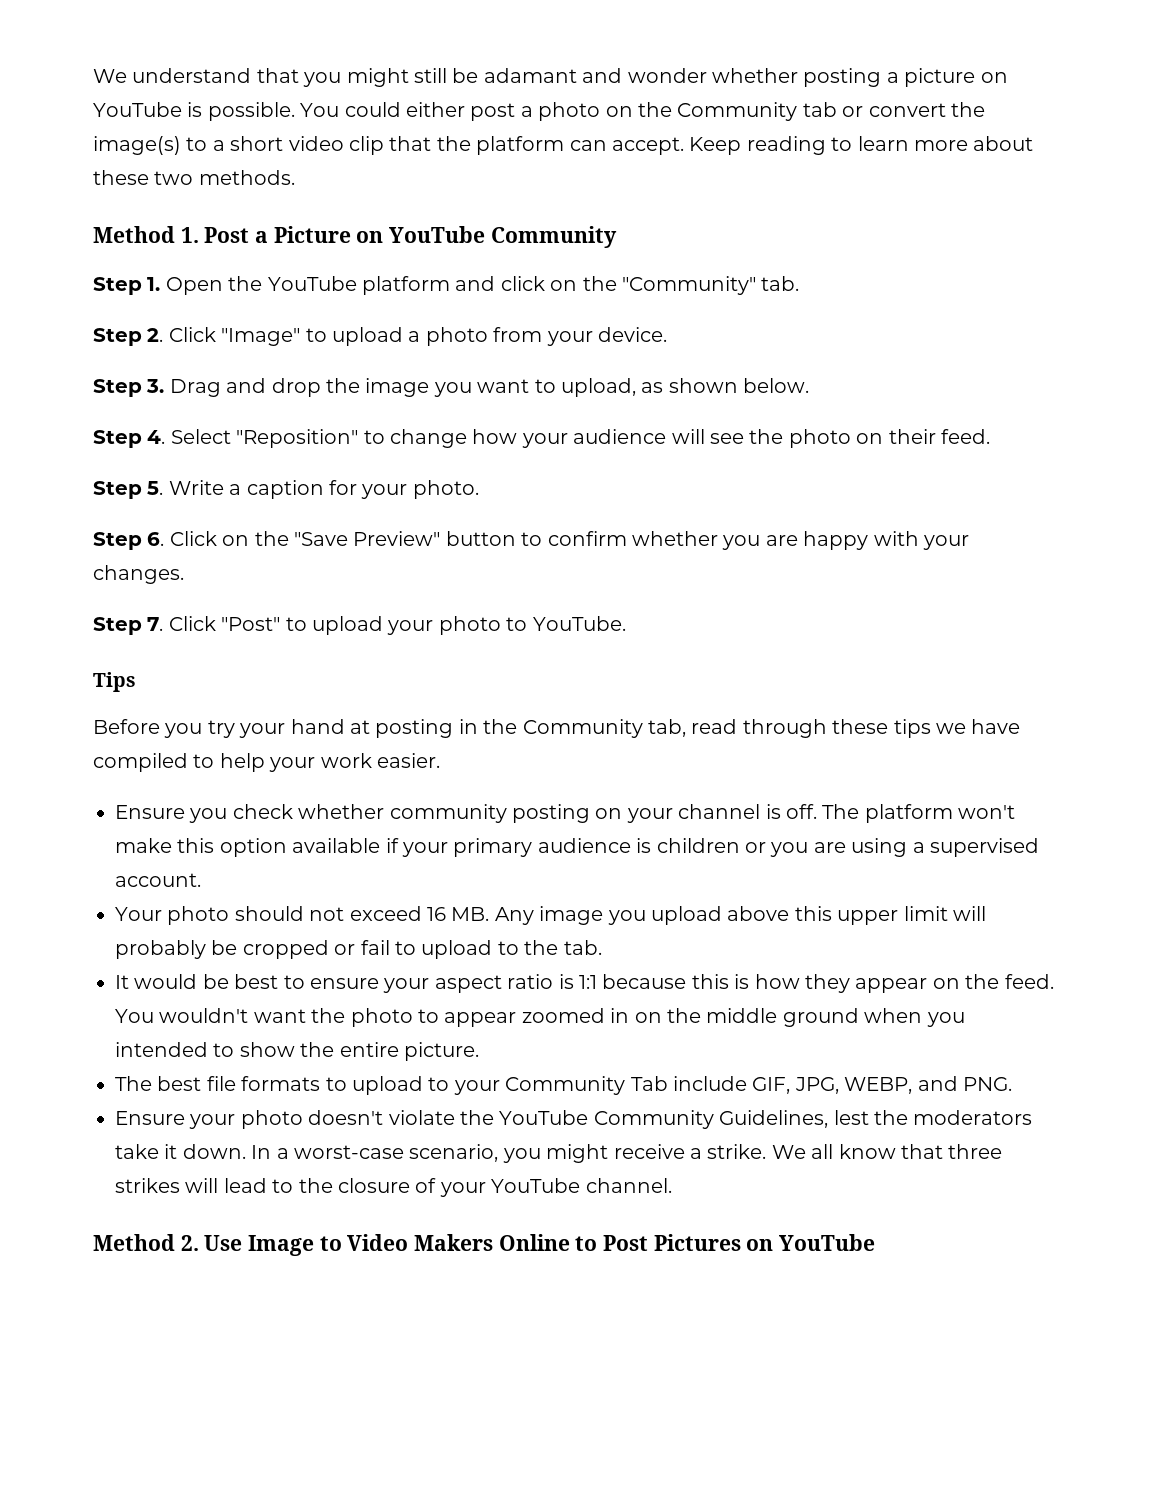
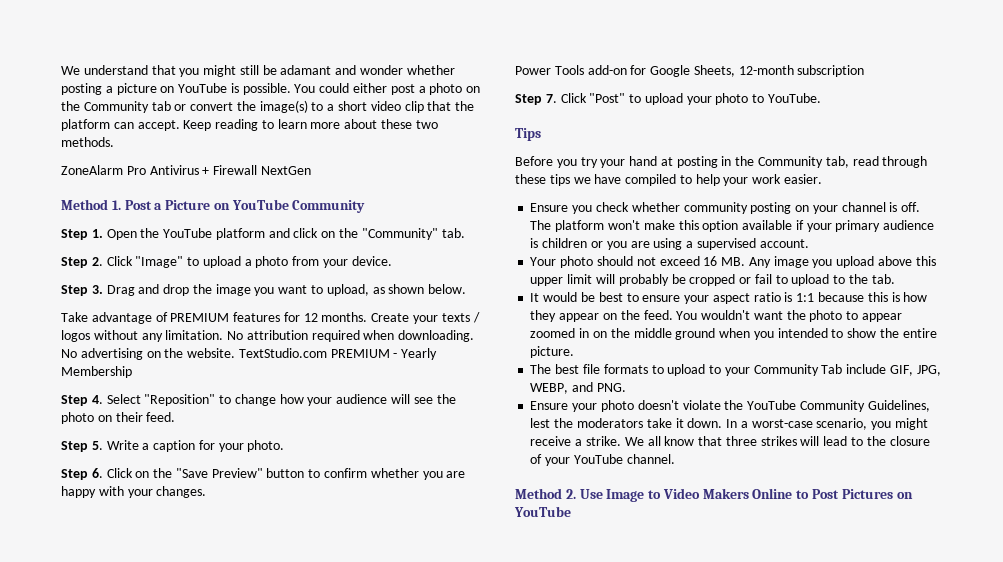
+ ZoneAlarm Pro Antivirus + Firewall NextGen
+ Take advantage of PREMIUM features for 12 months. Create your texts / logos without any limitation. No attribution required when downloading. No advertising on the website. TextStudio.com PREMIUM - Yearly Membership
+ Power Tools add-on for Google Sheets, 12-month subscription

